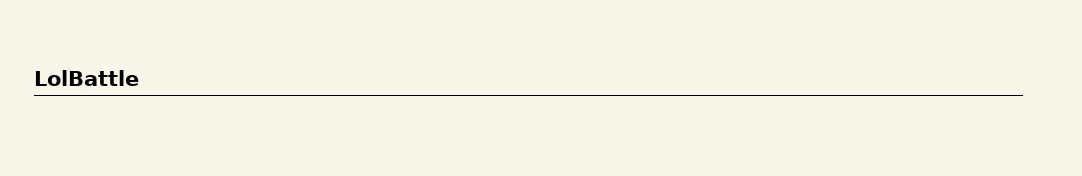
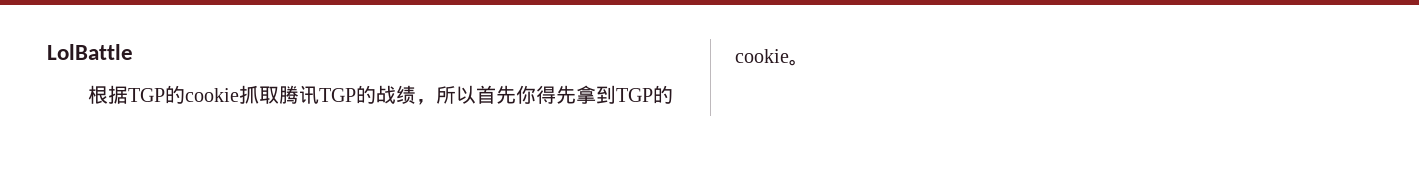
+ 根据TGP的cookie抓取腾讯TGP的战绩，所以首先你得先拿到TGP的cookie。

